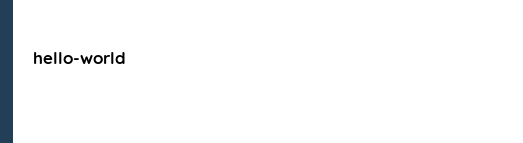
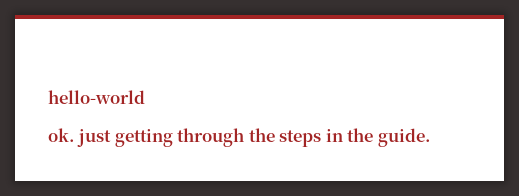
+ ok. just getting through the steps in the guide.

